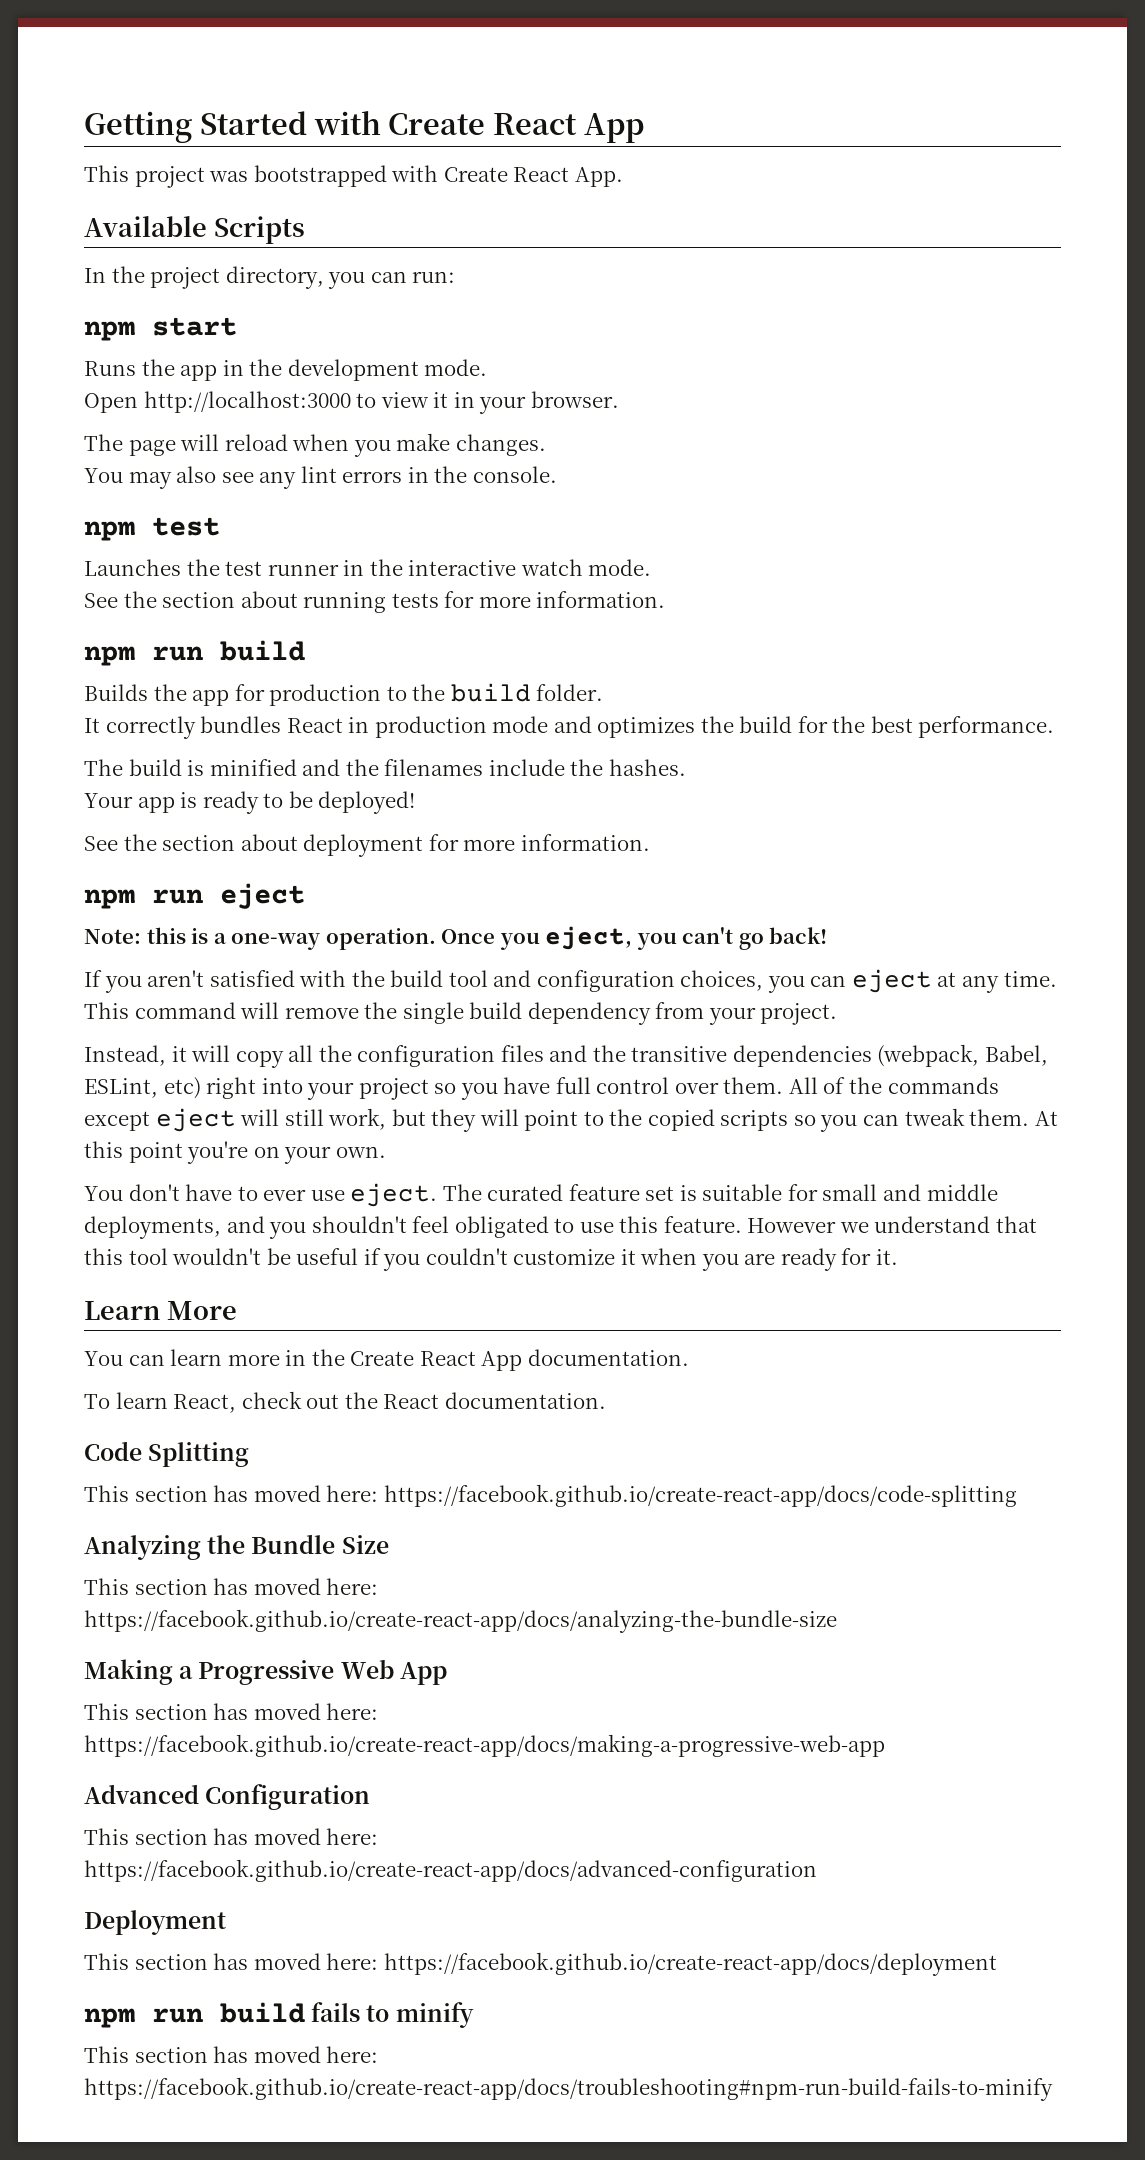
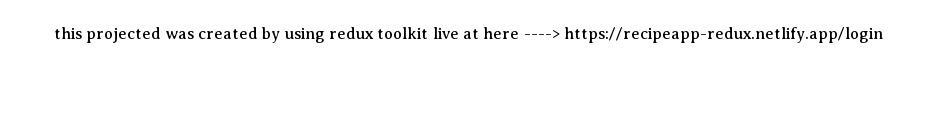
- Getting Started with Create React App
- This project was bootstrapped with Create React App.
- Available Scripts
- In the project directory, you can run:
- npm start
- Runs the app in the development mode.
- Open http://localhost:3000 to view it in your browser.
- The page will reload when you make changes.
- You may also see any lint errors in the console.
- npm test
- Launches the test runner in the interactive watch mode.
- See the section about running tests for more information.
- npm run build
- Builds the app for production to the build folder.
- It correctly bundles React in production mode and optimizes the build for the best performance.
- The build is minified and the filenames include the hashes.
- Your app is ready to be deployed!
- See the section about deployment for more information.
- npm run eject
- Note: this is a one-way operation. Once you eject, you can't go back!
- If you aren't satisfied with the build tool and configuration choices, you can eject at any time. This command will remove the single build dependency from your project.
- Instead, it will copy all the configuration files and the transitive dependencies (webpack, Babel, ESLint, etc) right into your project so you have full control over them. All of the commands except eject will still work, but they will point to the copied scripts so you can tweak them. At this point you're on your own.
- You don't have to ever use eject. The curated feature set is suitable for small and middle deployments, and you shouldn't feel obligated to use this feature. However we understand that this tool wouldn't be useful if you couldn't customize it when you are ready for it.
- Learn More
- You can learn more in the Create React App documentation.
- To learn React, check out the React documentation.
- Code Splitting
- This section has moved here: https://facebook.github.io/create-react-app/docs/code-splitting
- Analyzing the Bundle Size
- This section has moved here: https://facebook.github.io/create-react-app/docs/analyzing-the-bundle-size
- Making a Progressive Web App
- This section has moved here: https://facebook.github.io/create-react-app/docs/making-a-progressive-web-app
- Advanced Configuration
- This section has moved here: https://facebook.github.io/create-react-app/docs/advanced-configuration
- Deployment
- This section has moved here: https://facebook.github.io/create-react-app/docs/deployment
- npm run build fails to minify
- This section has moved here: https://facebook.github.io/create-react-app/docs/troubleshooting#npm-run-build-fails-to-minify
+ this projected was created by using redux toolkit live at here ----> https://recipeapp-redux.netlify.app/login

